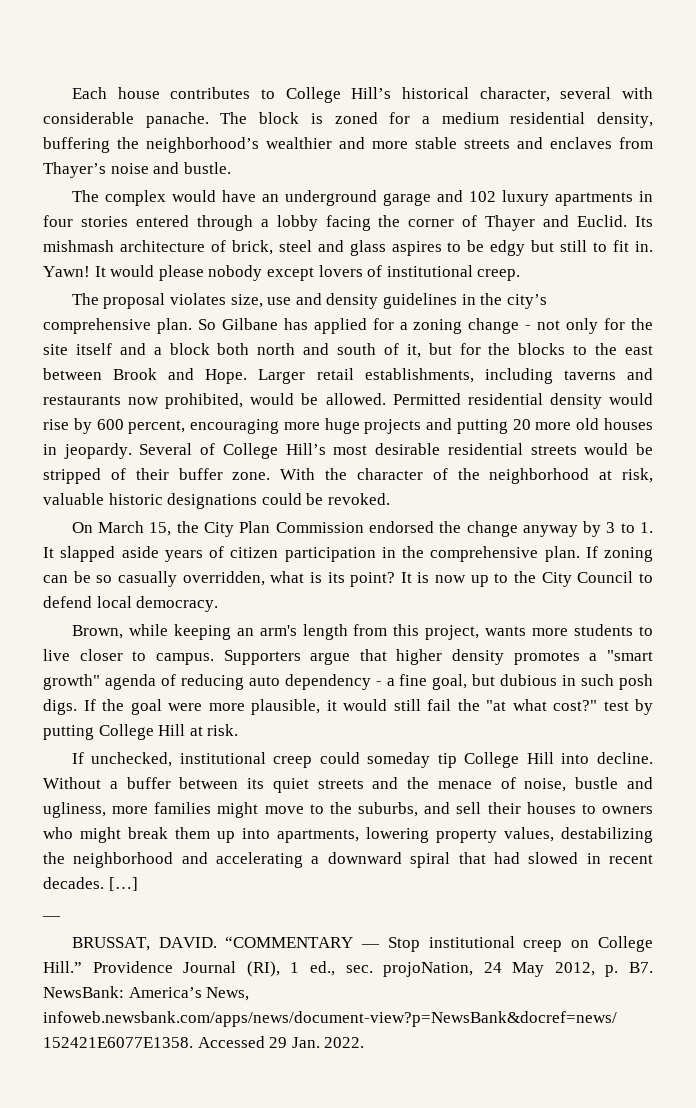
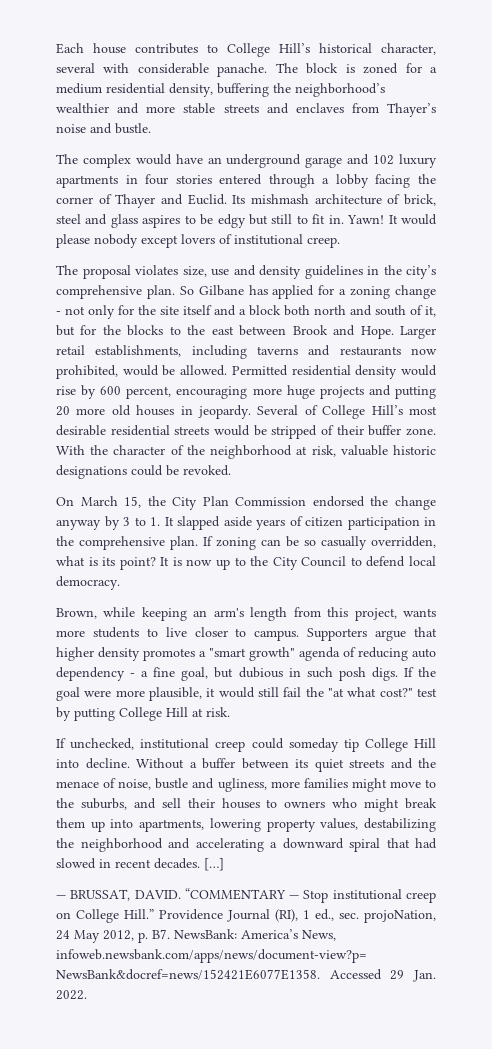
  […]
- —
- BRUSSAT, DAVID.
+ — BRUSSAT, DAVID.

